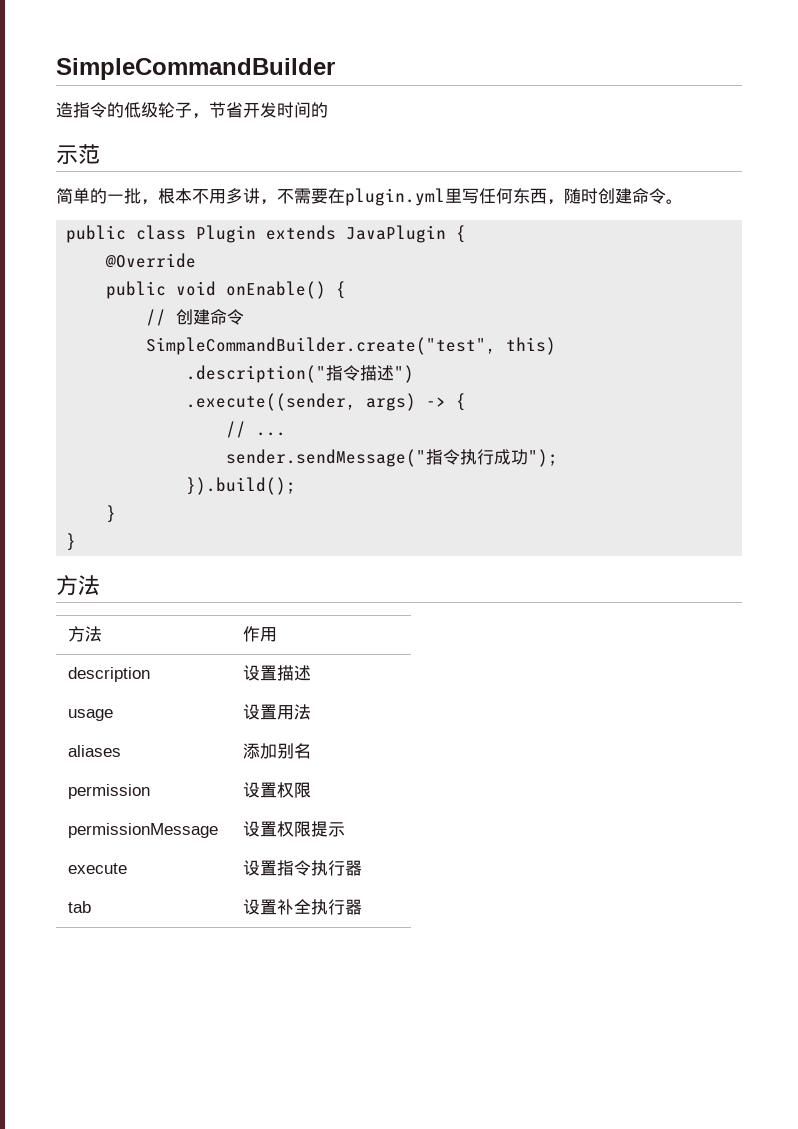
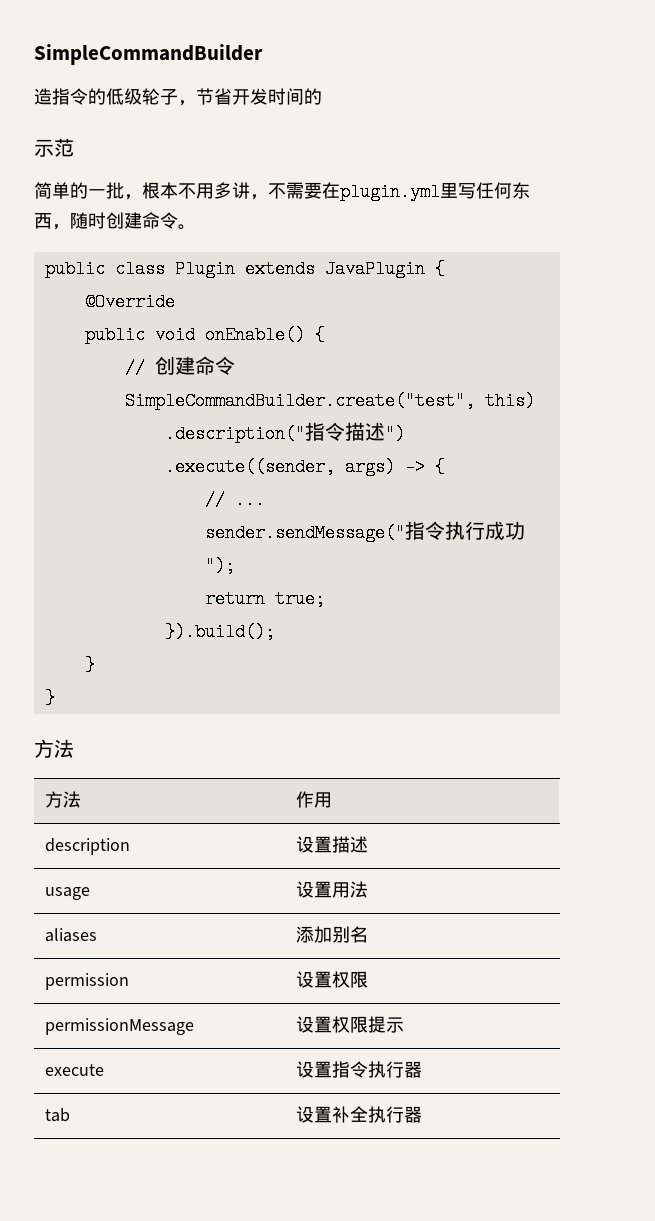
+ return true;

